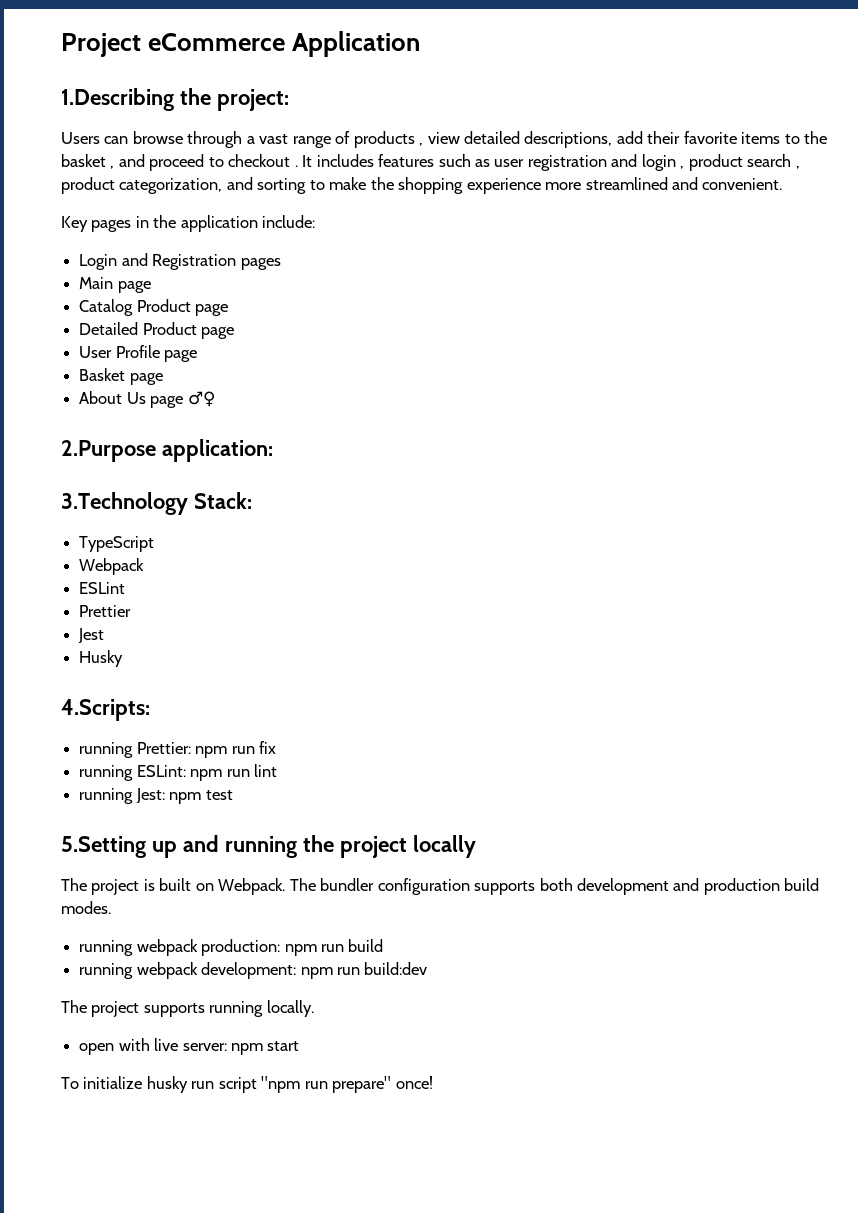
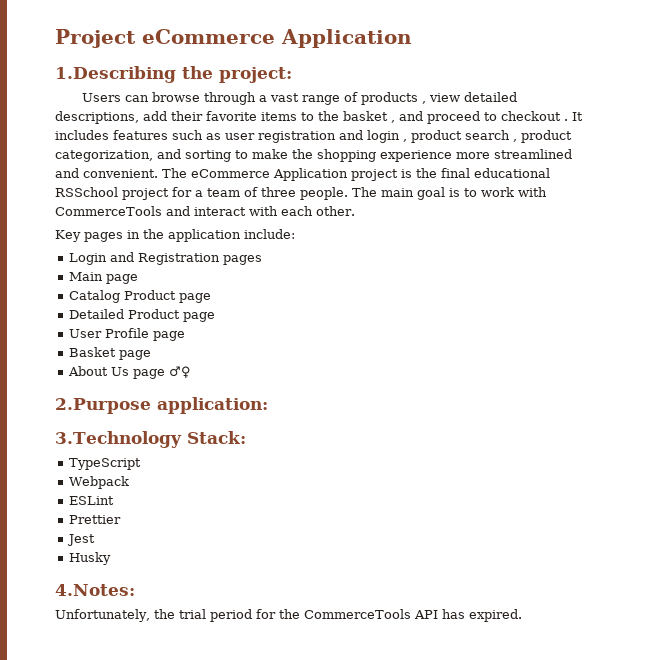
+ The eCommerce Application project is the final educational RSSchool project for a team of three people. The main goal is to work with CommerceTools and interact with each other.
- 4.Scripts:
- running Prettier: npm run fix
- running ESLint: npm run lint
- running Jest: npm test
- 5.Setting up and running the project locally
- The project is built on Webpack. The bundler configuration supports both development and production build modes.
- running webpack production: npm run build
- running webpack development: npm run build:dev
- The project supports running locally.
- open with live server: npm start
- To initialize husky run script "npm run prepare" once!
+ 4.Notes:
+ Unfortunately, the trial period for the CommerceTools API has expired.

